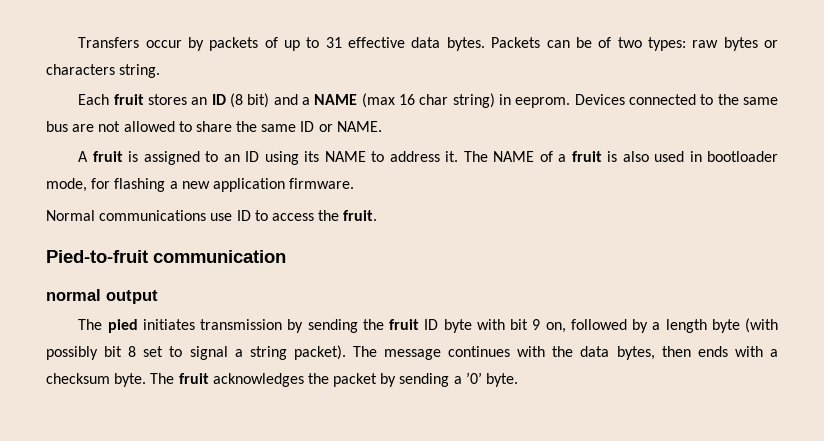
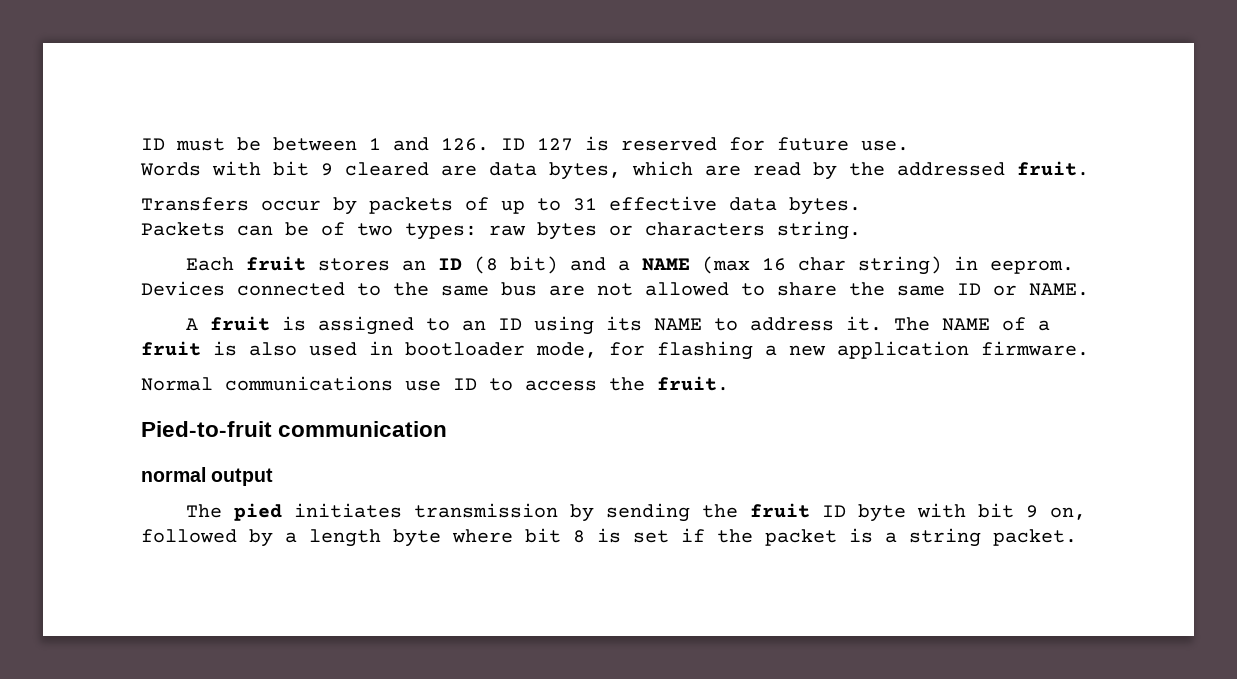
+ ID must be between 1 and 126. ID 127 is reserved for future use.
+ Words with bit 9 cleared are data bytes, which are read by the addressed fruit.
- Transfers occur by packets of up to 31 effective data bytes. Packets can be of two types: raw bytes or characters string.
+ Transfers occur by packets of up to 31 effective data bytes.
+ Packets can be of two types: raw bytes or characters string.
- The pied initiates transmission by sending the fruit ID byte with bit 9 on, followed by a length byte (with possibly bit 8 set to signal a string packet). The message continues with the data bytes, then ends with a checksum byte. The fruit acknowledges the packet by sending a ’0’ byte.
+ The pied initiates transmission by sending the fruit ID byte with bit 9 on, followed by a length byte where bit 8 is set if the packet is a string packet.

